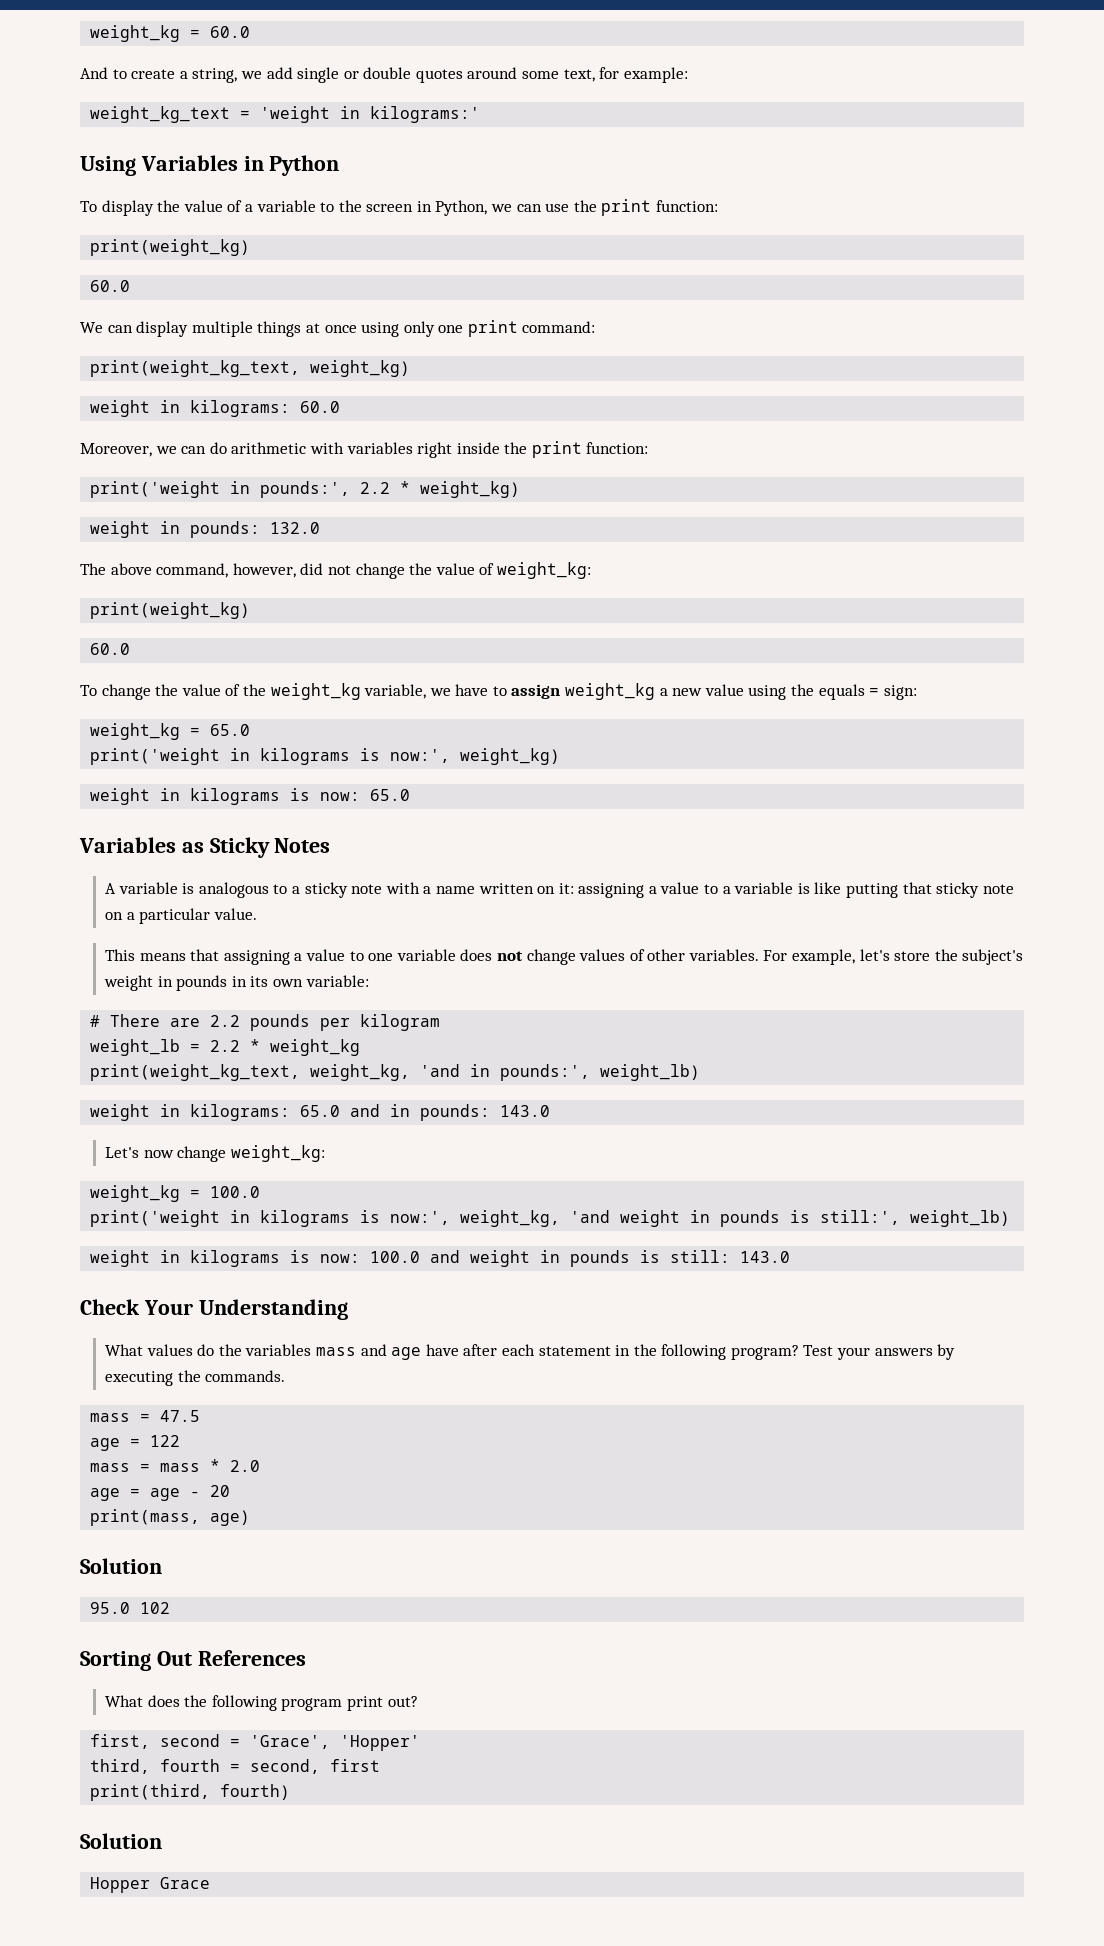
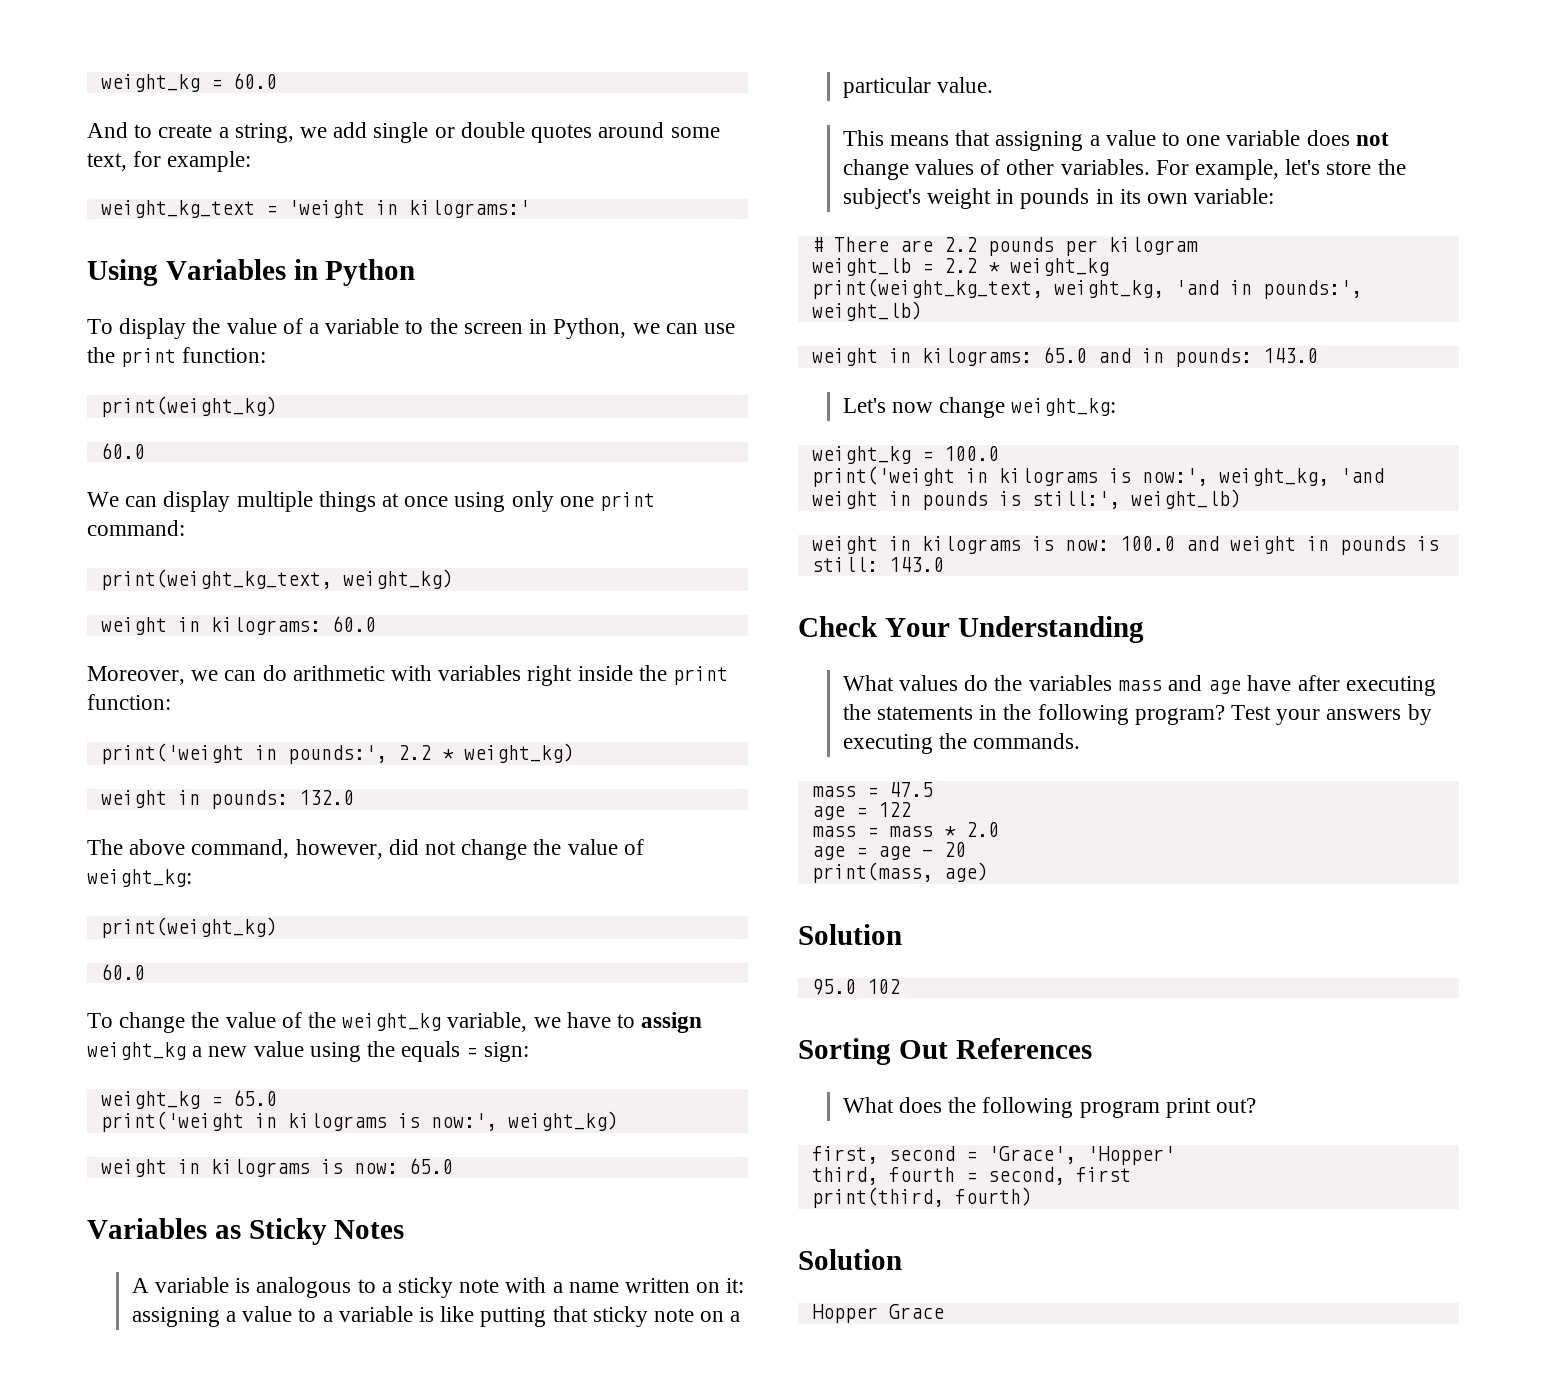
- What values do the variables mass and age have after each statement in the following program?
+ What values do the variables mass and age have after executing the statements in the following program?

